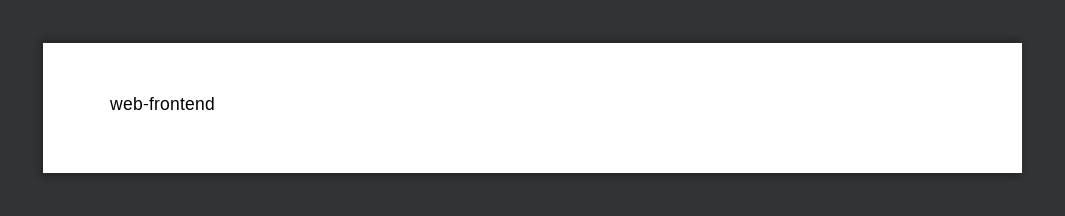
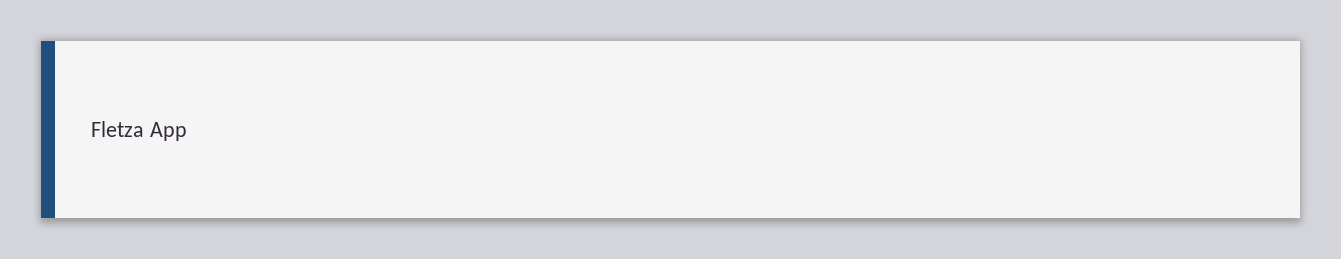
- web-frontend
+ Fletza App

